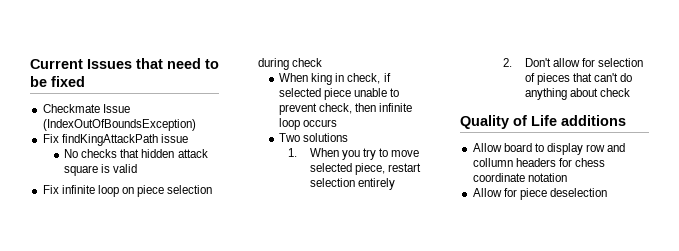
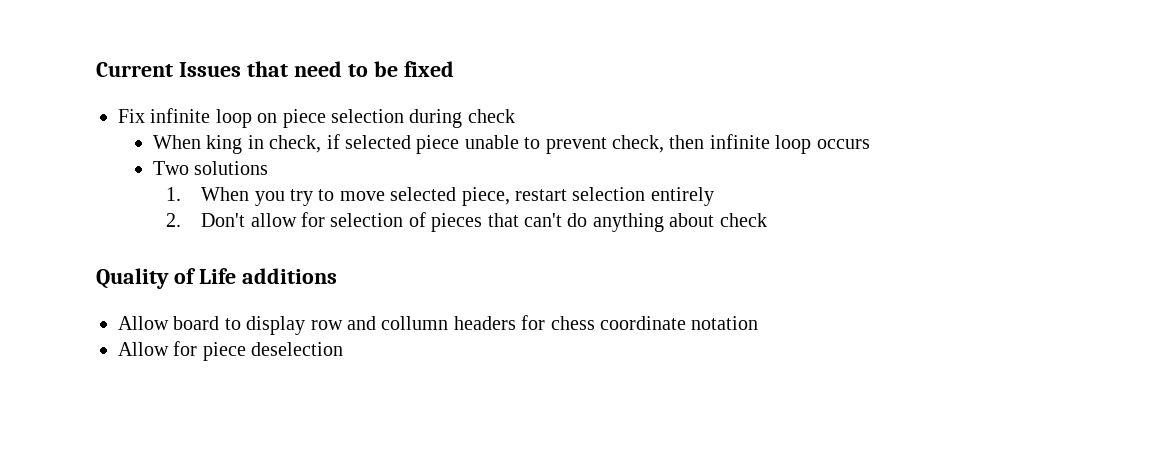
- Checkmate Issue (IndexOutOfBoundsException)
- Fix findKingAttackPath issue
- No checks that hidden attack square is valid

